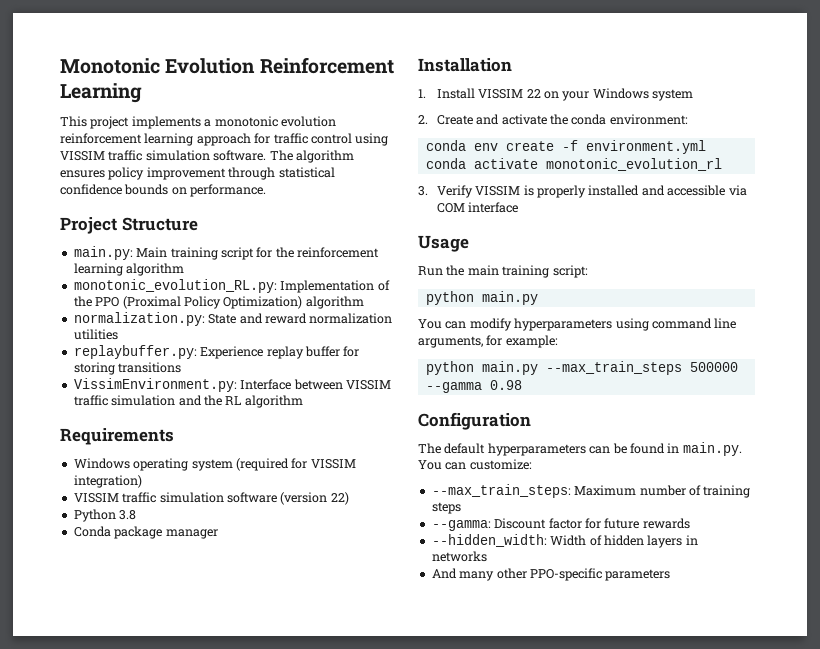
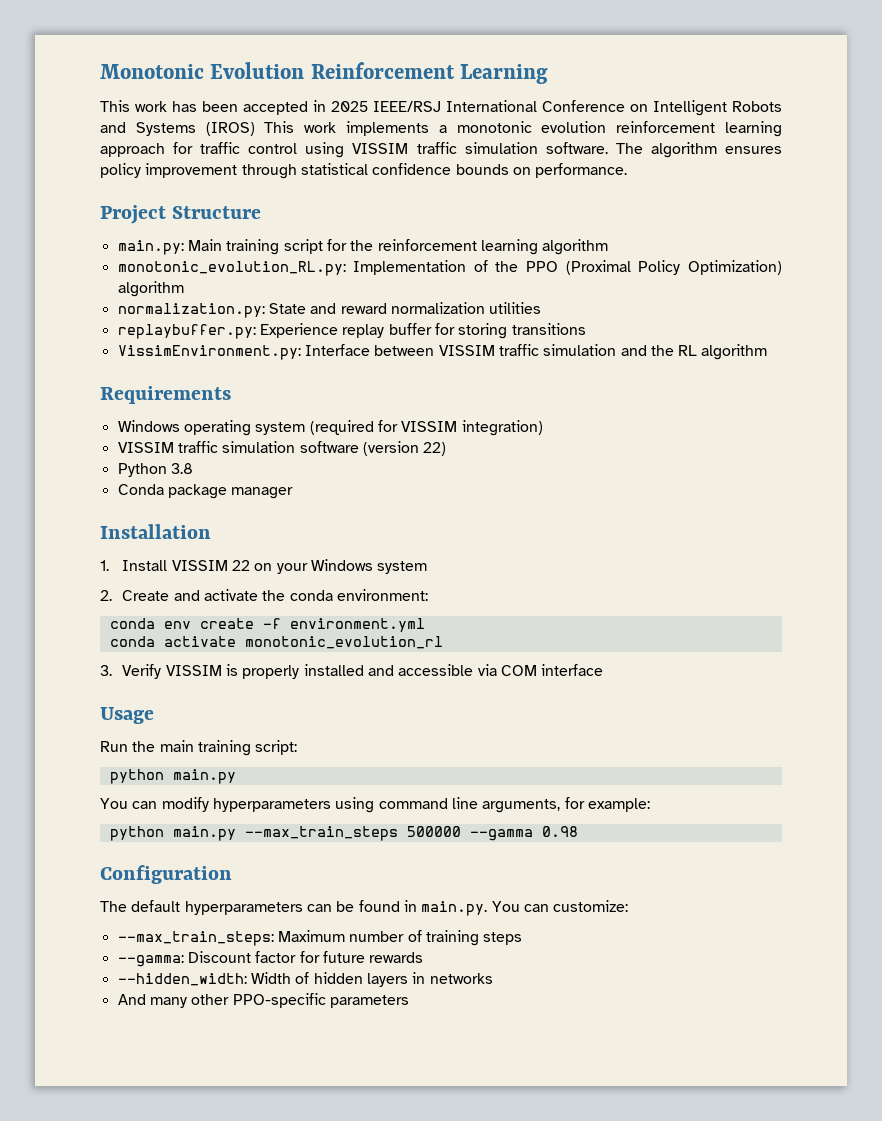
- This project implements a monotonic evolution reinforcement learning approach for traffic control using VISSIM traffic simulation software.
+ This work has been accepted in 2025 IEEE/RSJ International Conference on Intelligent Robots and Systems (IROS) This work implements a monotonic evolution reinforcement learning approach for traffic control using VISSIM traffic simulation software.

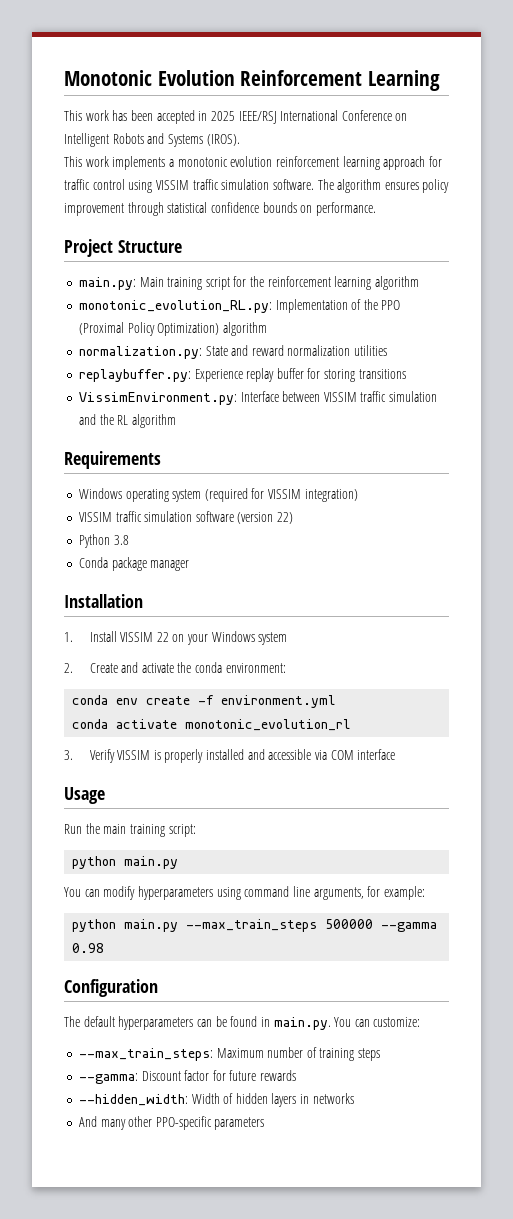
- This work has been accepted in 2025 IEEE/RSJ International Conference on Intelligent Robots and Systems (IROS) This work implements a monotonic evolution reinforcement learning approach for traffic control using VISSIM traffic simulation software.
+ This work has been accepted in 2025 IEEE/RSJ International Conference on Intelligent Robots and Systems (IROS).
+ This work implements a monotonic evolution reinforcement learning approach for traffic control using VISSIM traffic simulation software.

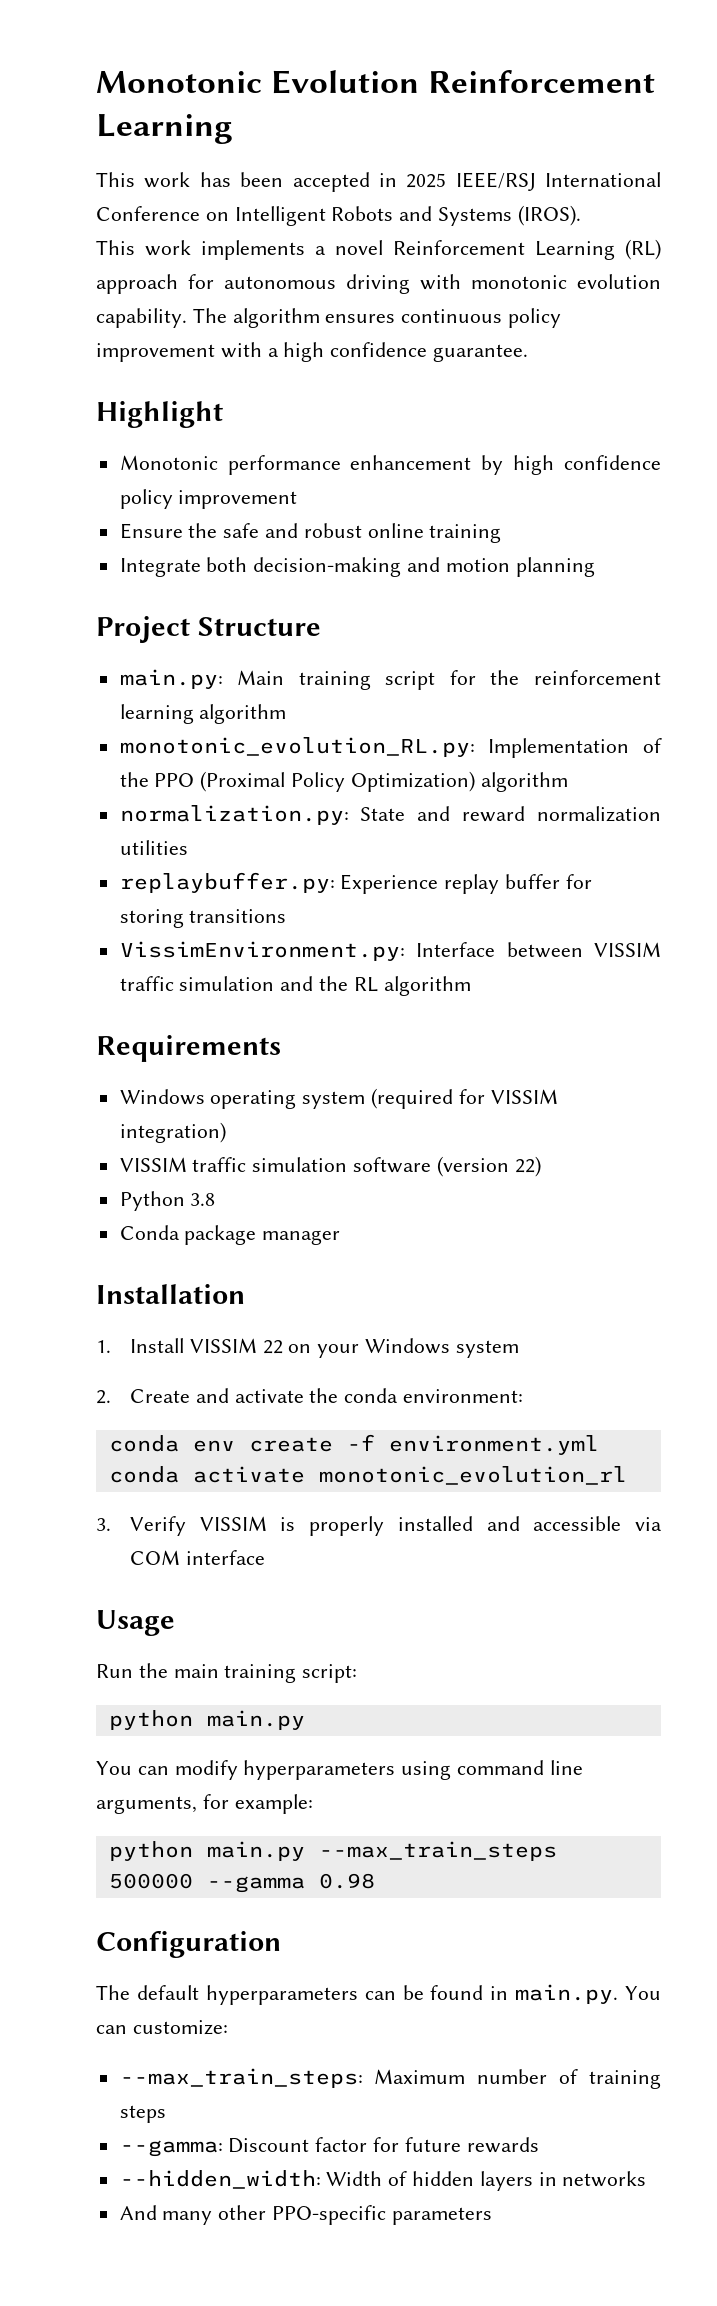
- This work implements a monotonic evolution reinforcement learning approach for traffic control using VISSIM traffic simulation software.
+ This work implements a novel Reinforcement Learning (RL) approach for autonomous driving with monotonic evolution capability.
- The algorithm ensures policy improvement through statistical confidence bounds on performance.
+ The algorithm ensures continuous policy improvement with a high confidence guarantee.
+ Highlight
+ Monotonic performance enhancement by high confidence policy improvement
+ Ensure the safe and robust online training
+ Integrate both decision-making and motion planning

